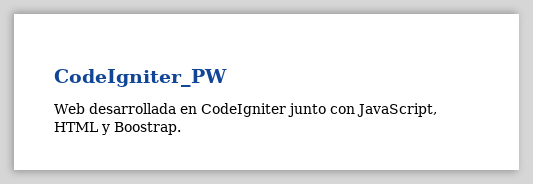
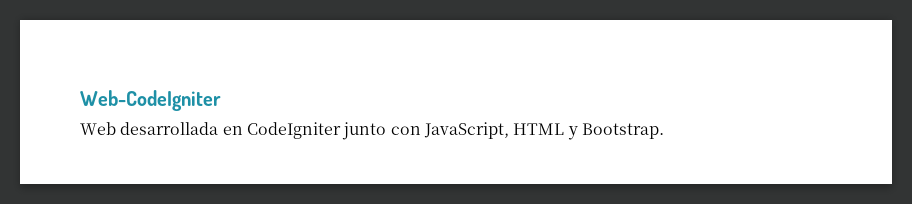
- CodeIgniter_PW
+ Web-CodeIgniter
- Web desarrollada en CodeIgniter junto con JavaScript, HTML y Boostrap.
+ Web desarrollada en CodeIgniter junto con JavaScript, HTML y Bootstrap.

